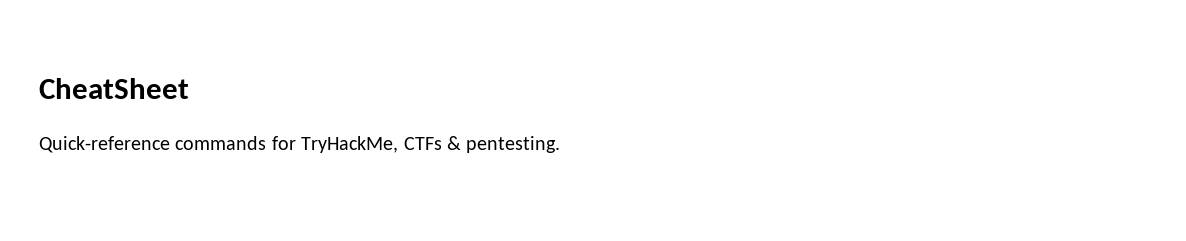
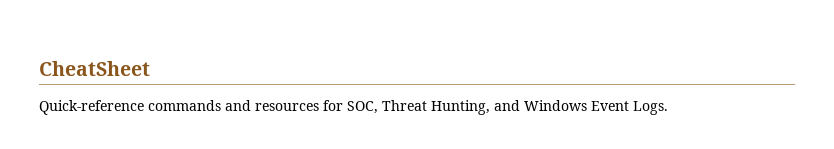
- Quick-reference commands for TryHackMe, CTFs & pentesting.
+ Quick-reference commands and resources for SOC, Threat Hunting, and Windows Event Logs.

